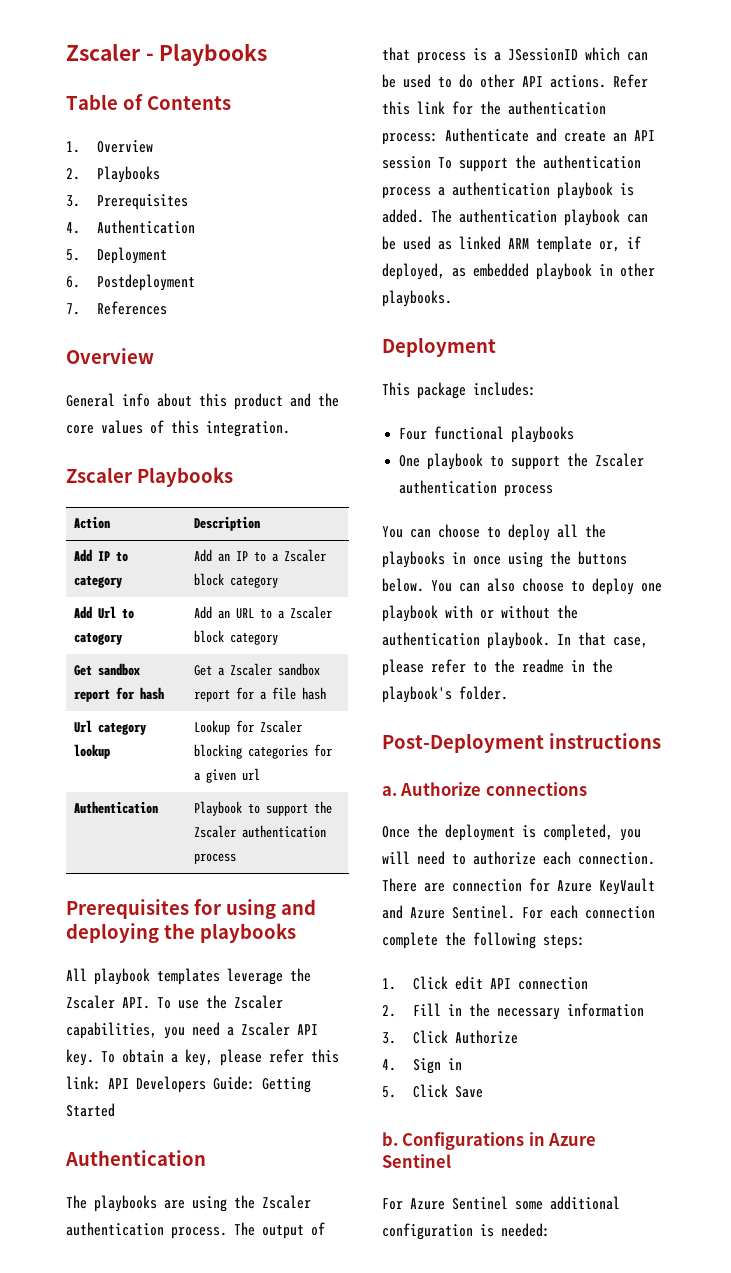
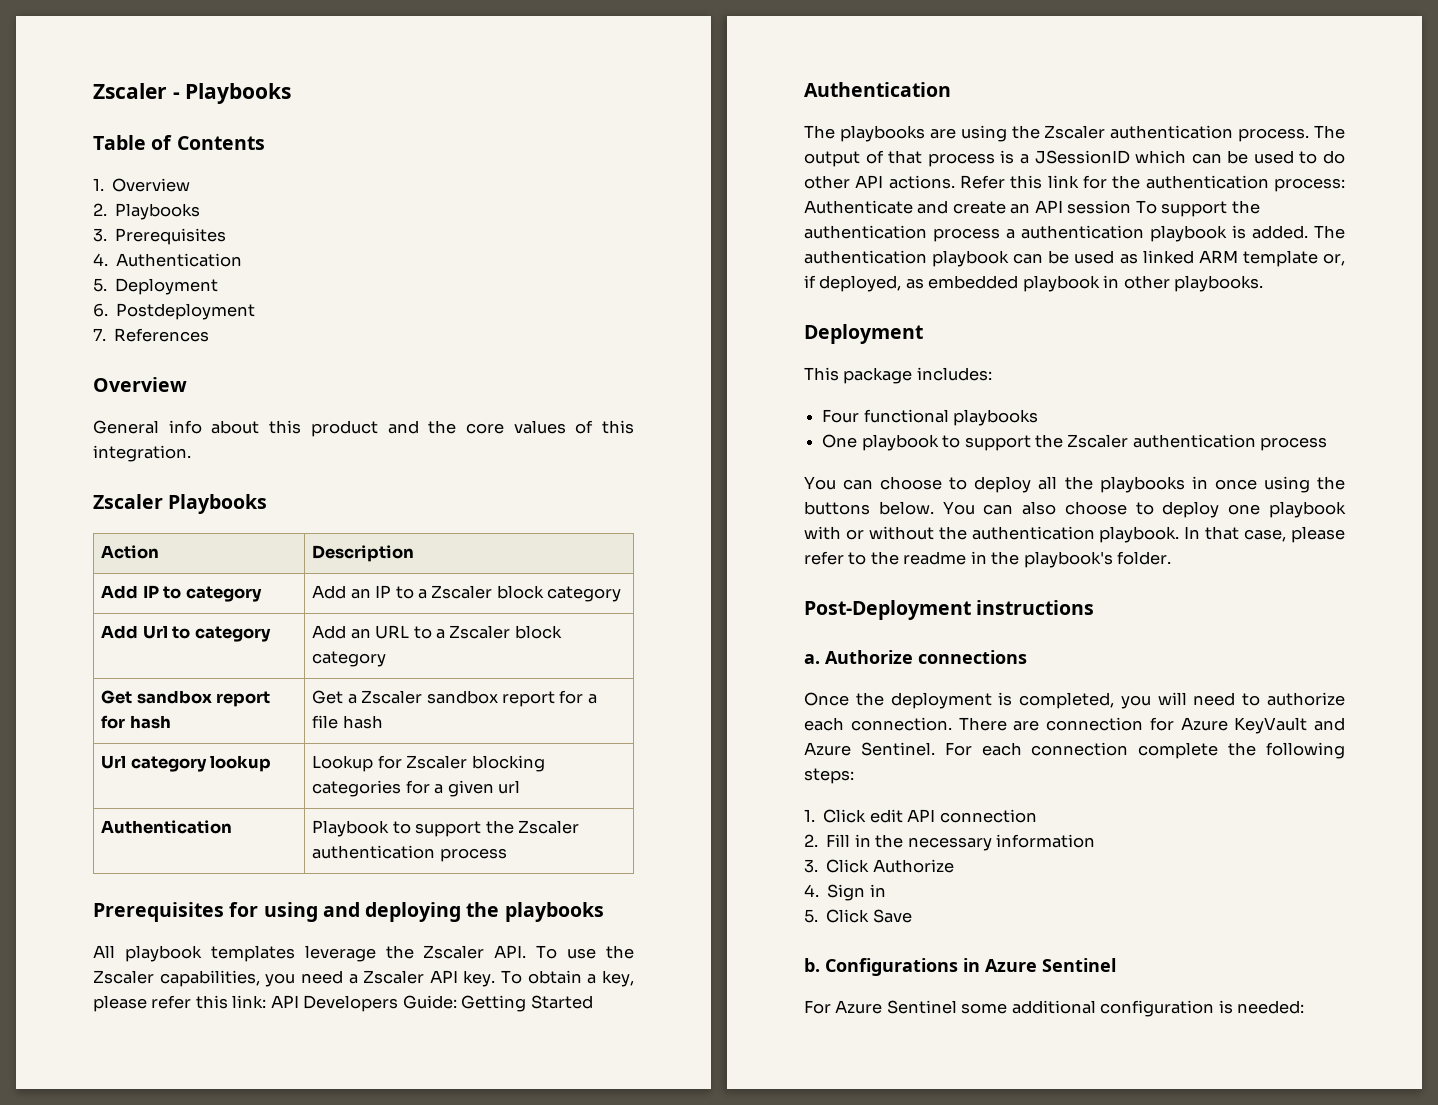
- Add Url to catogory | Add an URL to a Zscaler block category
+ Add Url to category | Add an URL to a Zscaler block category

